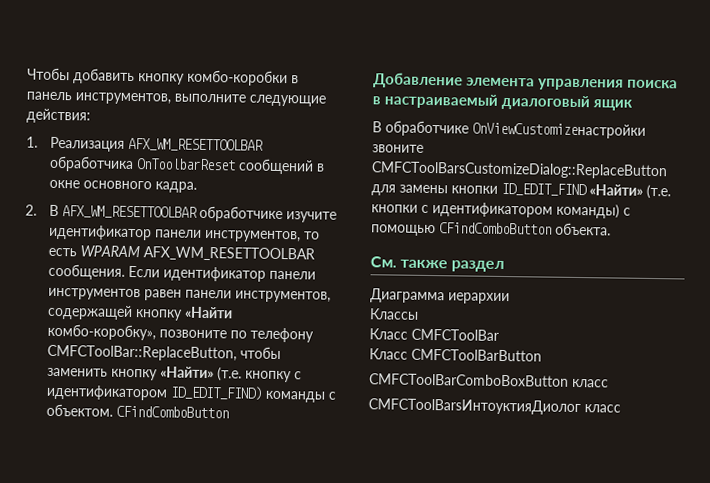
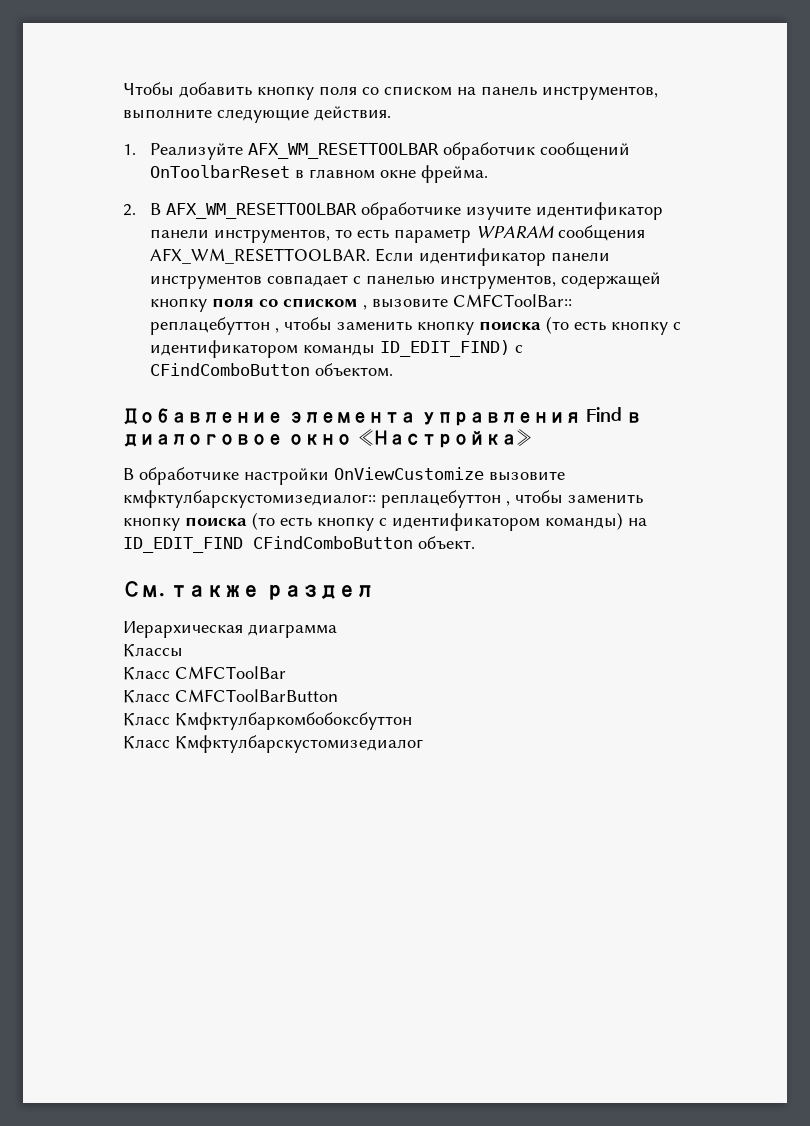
- Чтобы добавить кнопку комбо-коробки в панель инструментов, выполните следующие действия:
+ Чтобы добавить кнопку поля со списком на панель инструментов, выполните следующие действия.
- 1. Реализация AFX_WM_RESETTOOLBAR обработчика OnToolbarReset сообщений в окне основного кадра.
+ 1. Реализуйте AFX_WM_RESETTOOLBAR обработчик сообщений OnToolbarReset в главном окне фрейма.
- 2. В AFX_WM_RESETTOOLBAR обработчике изучите идентификатор панели инструментов, то есть WPARAM AFX_WM_RESETTOOLBAR сообщения. Если идентификатор панели инструментов равен панели инструментов, содержащей кнопку «Найти комбо-коробку», позвоните по телефону CMFCToolBar::ReplaceButton, чтобы заменить кнопку «Найти» (т.е. кнопку с идентификатором ID_EDIT_FIND) команды с объектом. CFindComboButton
+ 2. В AFX_WM_RESETTOOLBAR обработчике изучите идентификатор панели инструментов, то есть параметр WPARAM сообщения AFX_WM_RESETTOOLBAR. Если идентификатор панели инструментов совпадает с панелью инструментов, содержащей кнопку поля со списком , вызовите CMFCToolBar:: реплацебуттон , чтобы заменить кнопку поиска (то есть кнопку с идентификатором команды ID_EDIT_FIND) с CFindComboButton объектом.
- Добавление элемента управления поиска в настраиваемый диалоговый ящик
- В обработчике OnViewCustomizeнастройки звоните CMFCToolBarsCustomizeDialog::ReplaceButton для замены кнопки ID_EDIT_FIND «Найти» (т.е. кнопки с идентификатором команды) с помощью CFindComboButton объекта.
+ Добавление элемента управления Find в диалоговое окно «Настройка»
+ В обработчике настройки OnViewCustomize вызовите кмфктулбарскустомизедиалог:: реплацебуттон , чтобы заменить кнопку поиска (то есть кнопку с идентификатором команды) на ID_EDIT_FIND CFindComboButton объект.
- Диаграмма иерархии
+ Иерархическая диаграмма
- CMFCToolBarComboBoxButton класс
- CMFCToolBarsИнтоуктияДиолог класс
+ Класс Кмфктулбаркомбобоксбуттон
+ Класс Кмфктулбарскустомизедиалог

